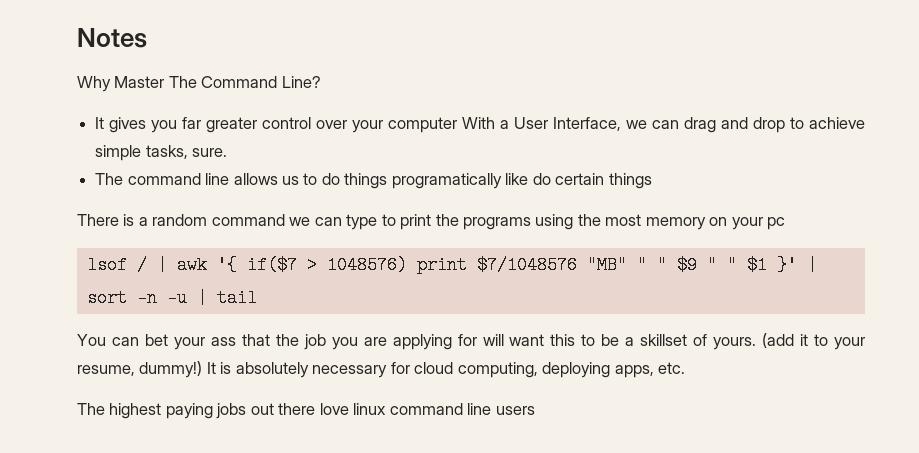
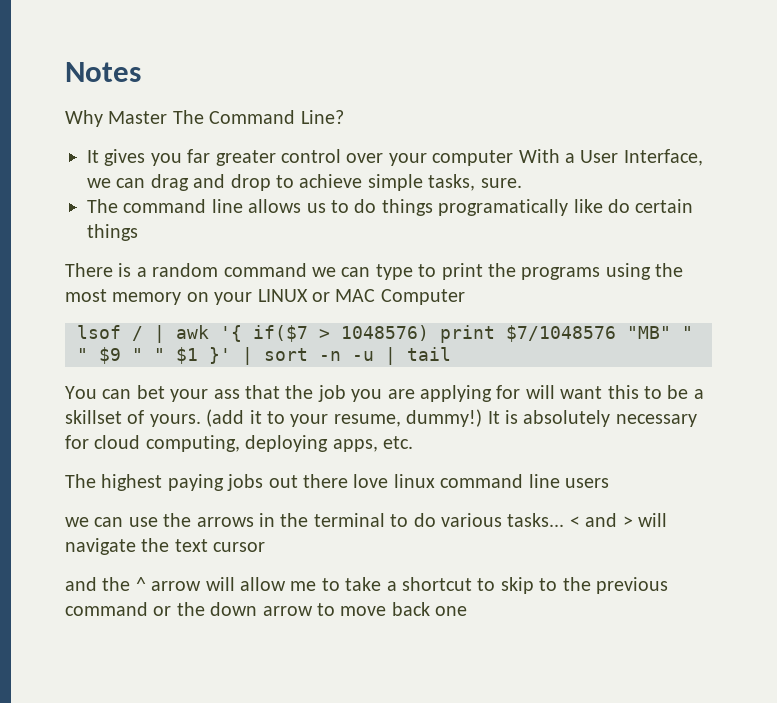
- There is a random command we can type to print the programs using the most memory on your pc
+ There is a random command we can type to print the programs using the most memory on your LINUX or MAC Computer
+ we can use the arrows in the terminal to do various tasks... < and > will navigate the text cursor
+ and the ^ arrow will allow me to take a shortcut to skip to the previous command or the down arrow to move back one

